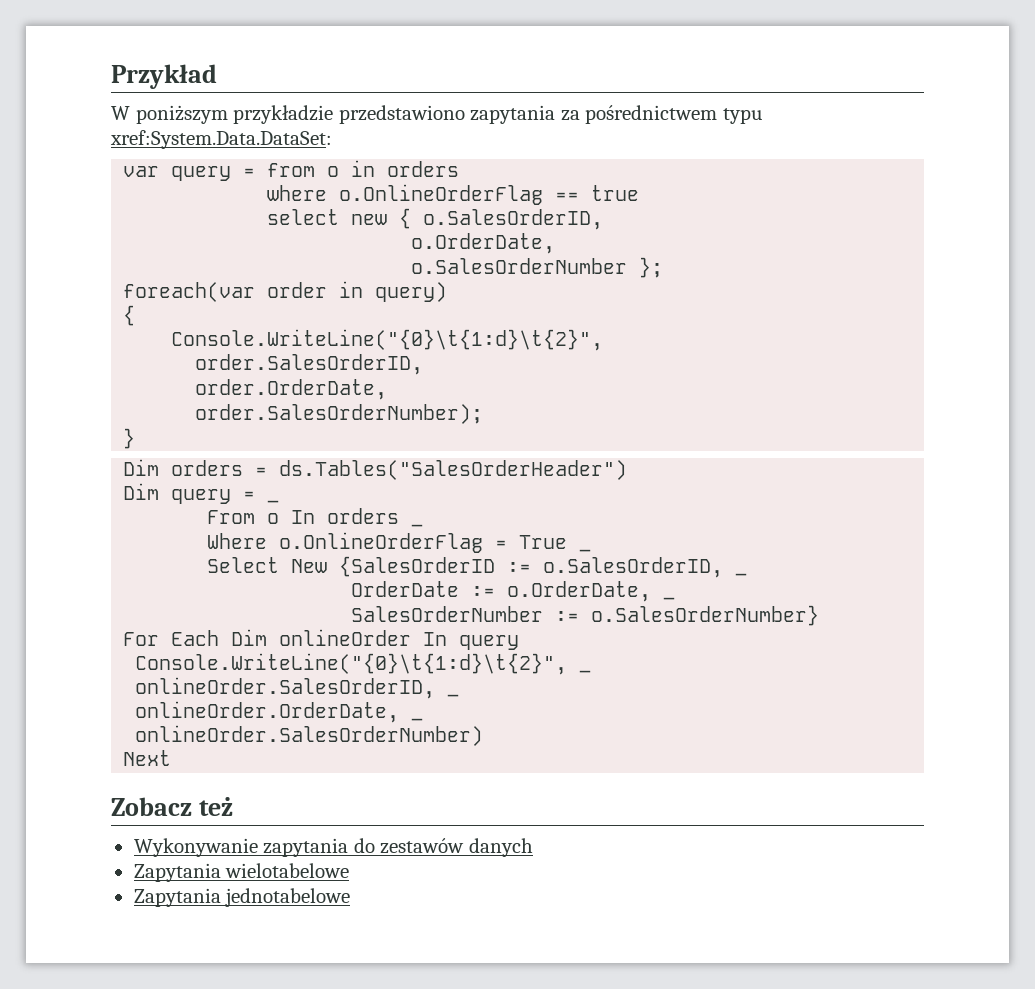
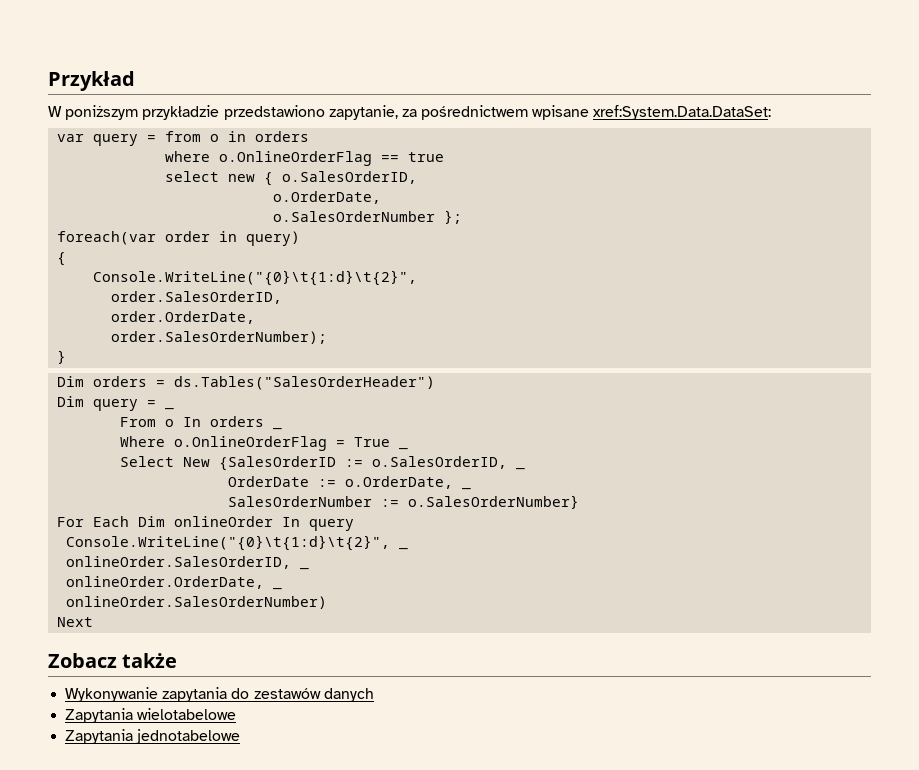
- W poniższym przykładzie przedstawiono zapytania za pośrednictwem typu xref:System.Data.DataSet:
+ W poniższym przykładzie przedstawiono zapytanie, za pośrednictwem wpisane xref:System.Data.DataSet:
- Zobacz też
+ Zobacz także

